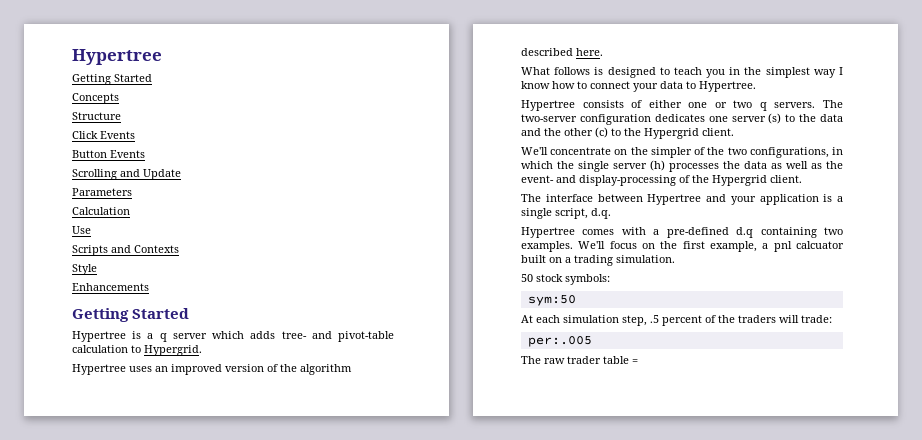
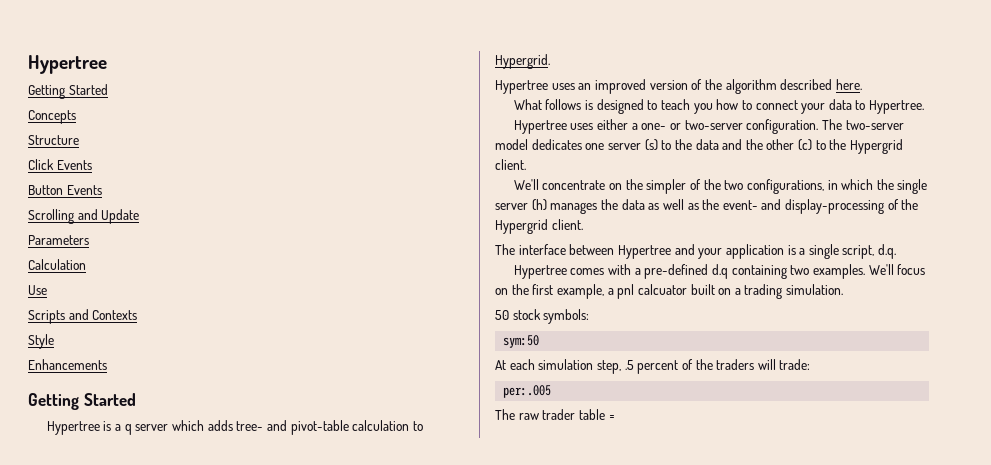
- What follows is designed to teach you in the simplest way I know how to connect your data to Hypertree.
+ What follows is designed to teach you how to connect your data to Hypertree.
- Hypertree consists of either one or two q servers.
+ Hypertree uses either a one- or two-server configuration.
- The two-server configuration dedicates one server (s) to the data and the other (c) to the Hypergrid client.
+ The two-server model dedicates one server (s) to the data and the other (c) to the Hypergrid client.
- We'll concentrate on the simpler of the two configurations, in which the single server (h) processes the data as well as the event- and display-processing of the Hypergrid client.
+ We'll concentrate on the simpler of the two configurations, in which the single server (h) manages the data as well as the event- and display-processing of the Hypergrid client.

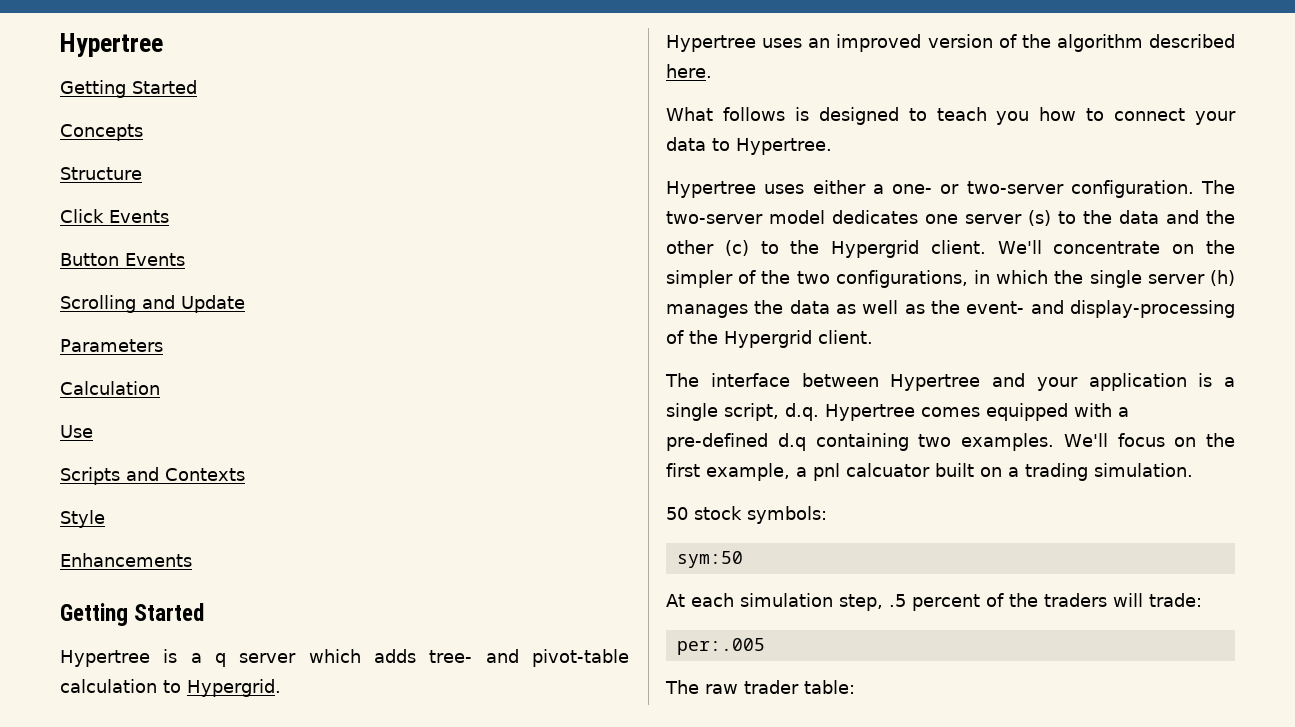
- The two-server model dedicates one server (s) to the data and the other (c) to the Hypergrid client.
- We'll concentrate on the simpler of the two configurations, in which the single server (h) manages the data as well as the event- and display-processing of the Hypergrid client.
+ The two-server model dedicates one server (s) to the data and the other (c) to the Hypergrid client. We'll concentrate on the simpler of the two configurations, in which the single server (h) manages the data as well as the event- and display-processing of the Hypergrid client.
- The interface between Hypertree and your application is a single script, d.q.
- Hypertree comes with a pre-defined d.q containing two examples.
+ The interface between Hypertree and your application is a single script, d.q. Hypertree comes equipped with a pre-defined d.q containing two examples.
- The raw trader table =
+ The raw trader table:

